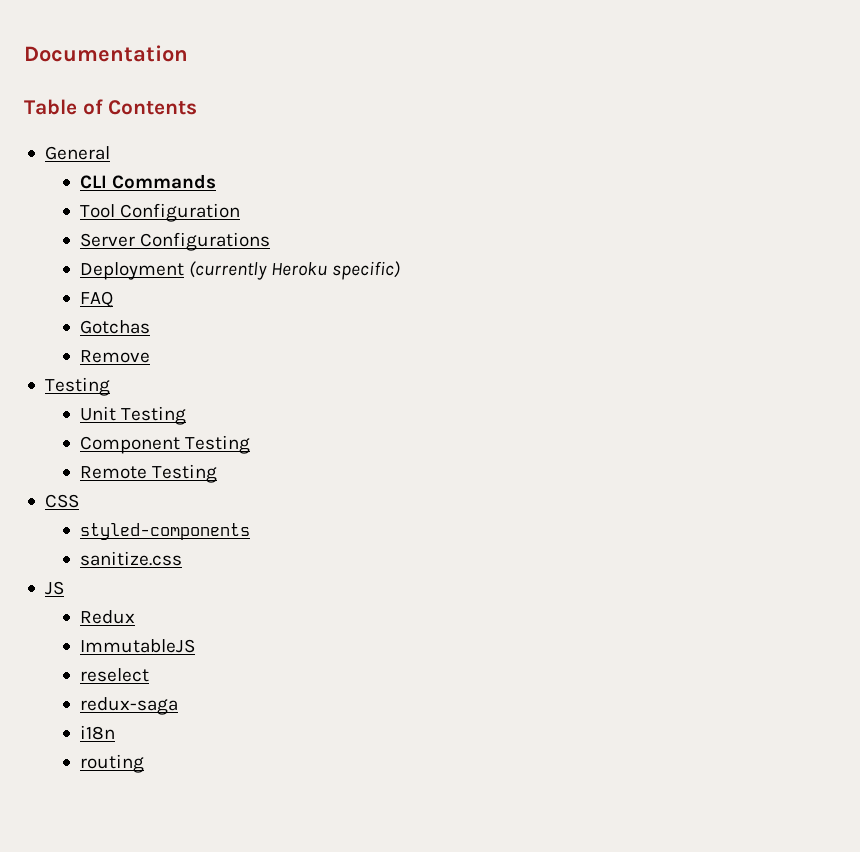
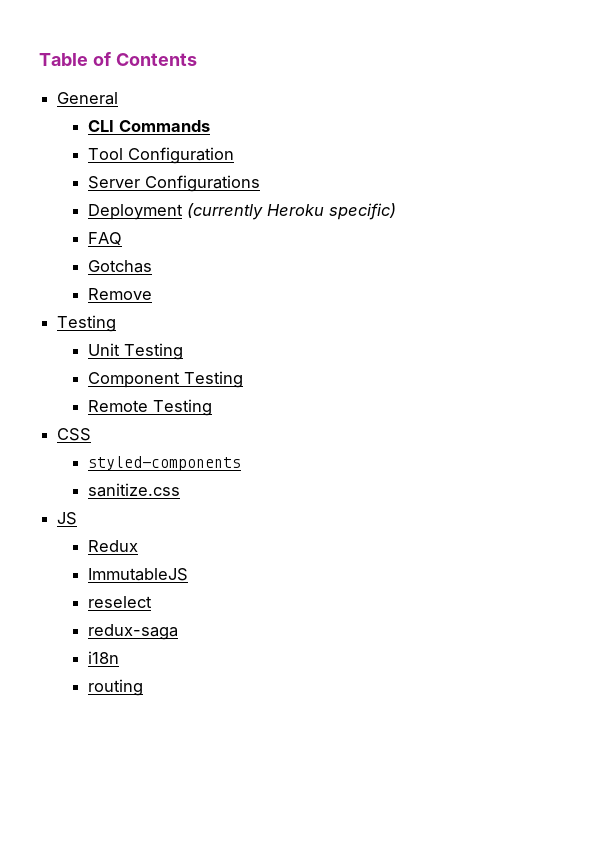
- Documentation

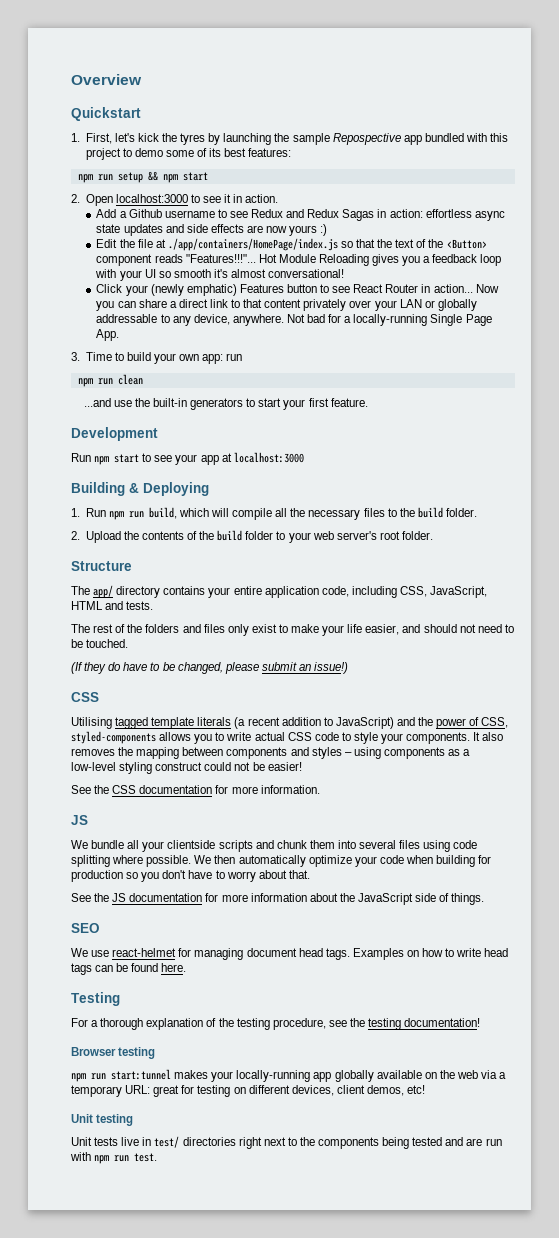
- Table of Contents
- General
- CLI Commands
- Tool Configuration
- Server Configurations
- Deployment (currently Heroku specific)
- FAQ
- Gotchas
- Remove
+ Overview
+ Quickstart
+ 1. First, let's kick the tyres by launching the sample Repospective app bundled with this project to demo some of its best features:
+ npm run setup && npm start
+ 2. Open localhost:3000 to see it in action.
+ Add a Github username to see Redux and Redux Sagas in action: effortless async state updates and side effects are now yours :)
+ Edit the file at ./app/containers/HomePage/index.js so that the text of the <Button> component reads "Features!!!"... Hot Module Reloading gives you a feedback loop with your UI so smooth it's almost conversational!
+ Click your (newly emphatic) Features button to see React Router in action... Now you can share a direct link to that content privately over your LAN or globally addressable to any device, anywhere. Not bad for a locally-running Single Page App.
+ 3. Time to build your own app: run
+ npm run clean
+ ...and use the built-in generators to start your first feature.
+ Development
+ Run npm start to see your app at localhost:3000
+ Building & Deploying
+ 1. Run npm run build, which will compile all the necessary files to the build folder.
+ 2. Upload the contents of the build folder to your web server's root folder.
+ Structure
+ The app/ directory contains your entire application code, including CSS, JavaScript, HTML and tests.
+ The rest of the folders and files only exist to make your life easier, and should not need to be touched.
+ (If they do have to be changed, please submit an issue!)
+ CSS
+ Utilising tagged template literals (a recent addition to JavaScript) and the power of CSS, styled-components allows you to write actual CSS code to style your components. It also removes the mapping between components and styles – using components as a low-level styling construct could not be easier!
+ See the CSS documentation for more information.
+ JS
+ We bundle all your clientside scripts and chunk them into several files using code splitting where possible. We then automatically optimize your code when building for production so you don't have to worry about that.
+ See the JS documentation for more information about the JavaScript side of things.
+ SEO
+ We use react-helmet for managing document head tags. Examples on how to write head tags can be found here.
  Testing
- Unit Testing
- Component Testing
- Remote Testing
- CSS
- styled-components
- sanitize.css
- JS
- Redux
- ImmutableJS
- reselect
- redux-saga
- i18n
- routing
+ For a thorough explanation of the testing procedure, see the testing documentation!
+ Browser testing
+ npm run start:tunnel makes your locally-running app globally available on the web via a temporary URL: great for testing on different devices, client demos, etc!
+ Unit testing
+ Unit tests live in test/ directories right next to the components being tested and are run with npm run test.

